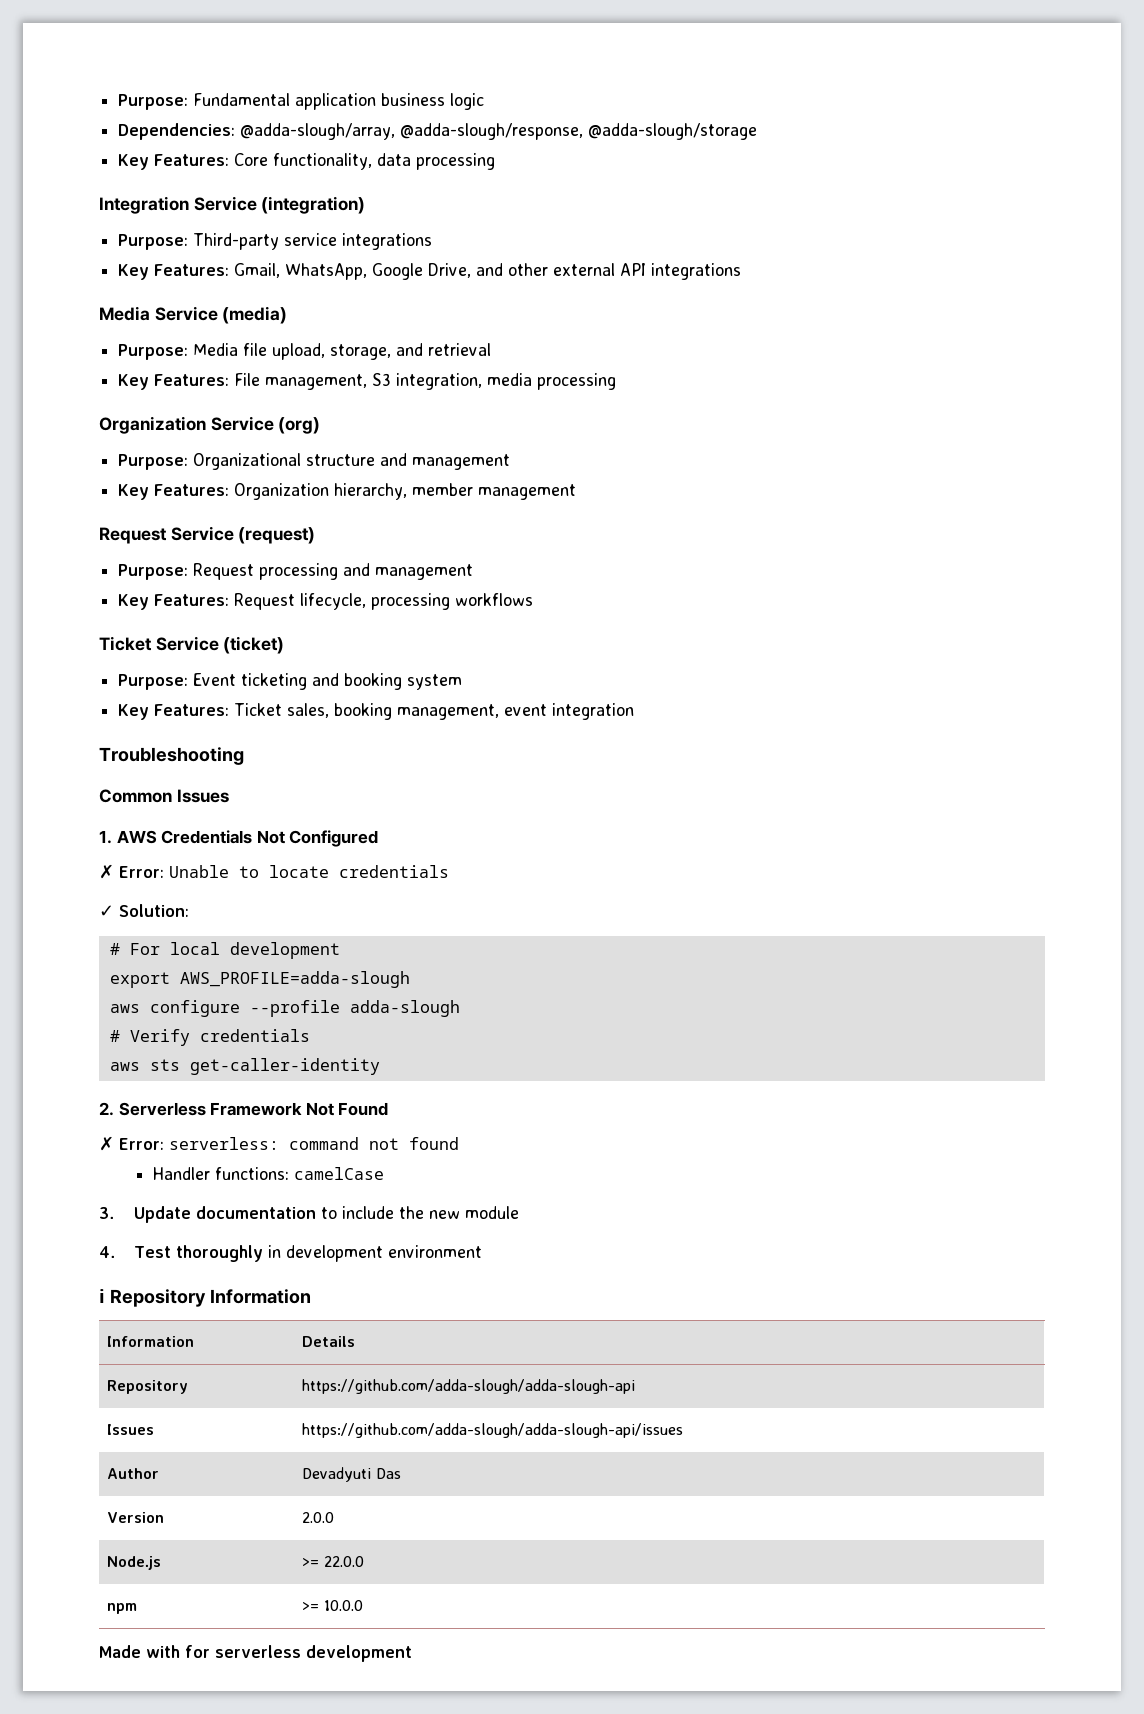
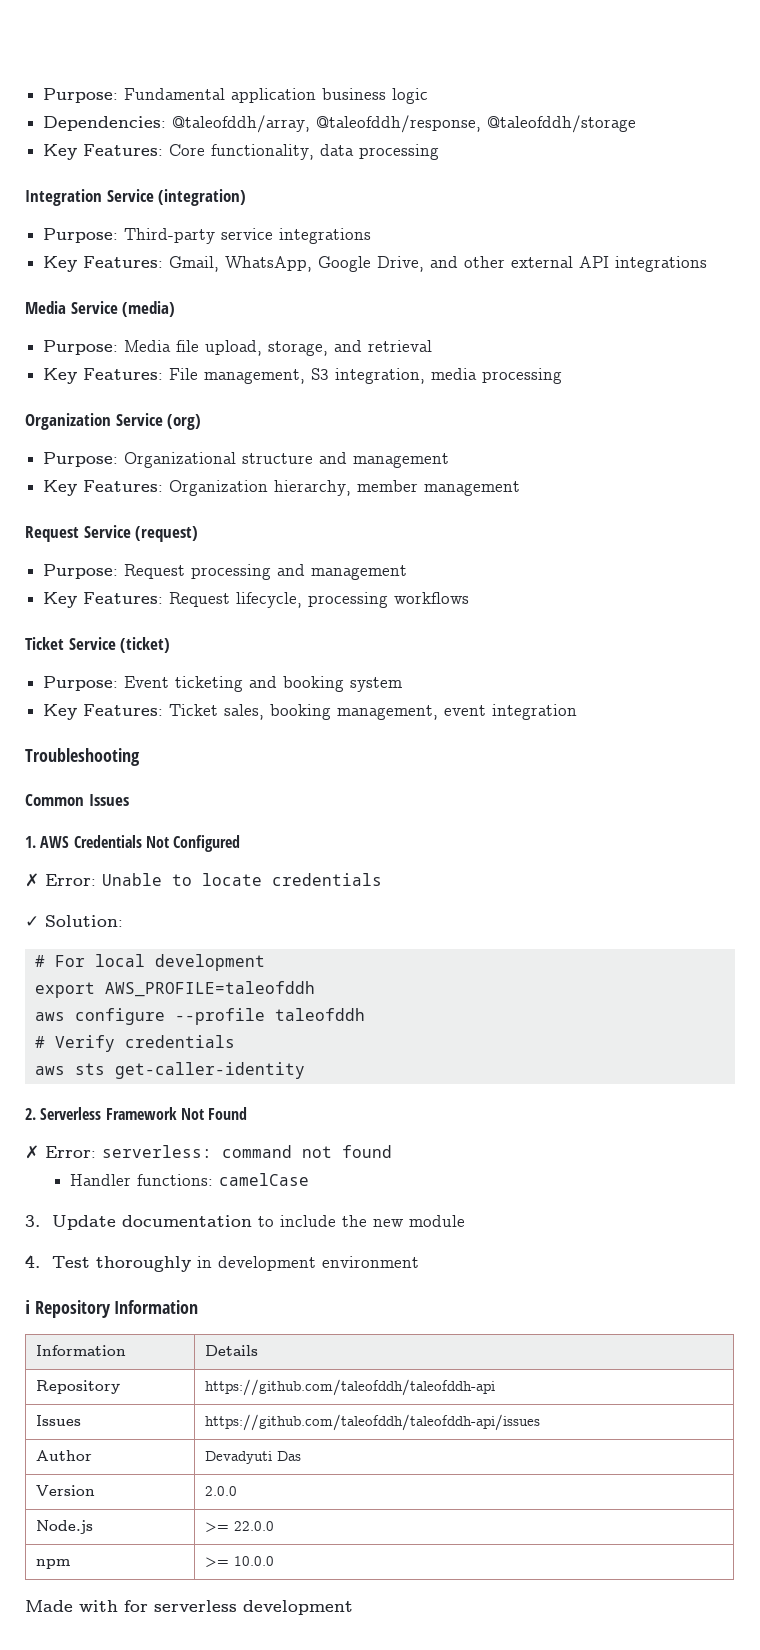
- Dependencies: @adda-slough/array, @adda-slough/response, @adda-slough/storage
+ Dependencies: @taleofddh/array, @taleofddh/response, @taleofddh/storage
- export AWS_PROFILE=adda-slough
+ export AWS_PROFILE=taleofddh
- aws configure --profile adda-slough
+ aws configure --profile taleofddh
- Repository | https://github.com/adda-slough/adda-slough-api
+ Repository | https://github.com/taleofddh/taleofddh-api
- Issues | https://github.com/adda-slough/adda-slough-api/issues
+ Issues | https://github.com/taleofddh/taleofddh-api/issues

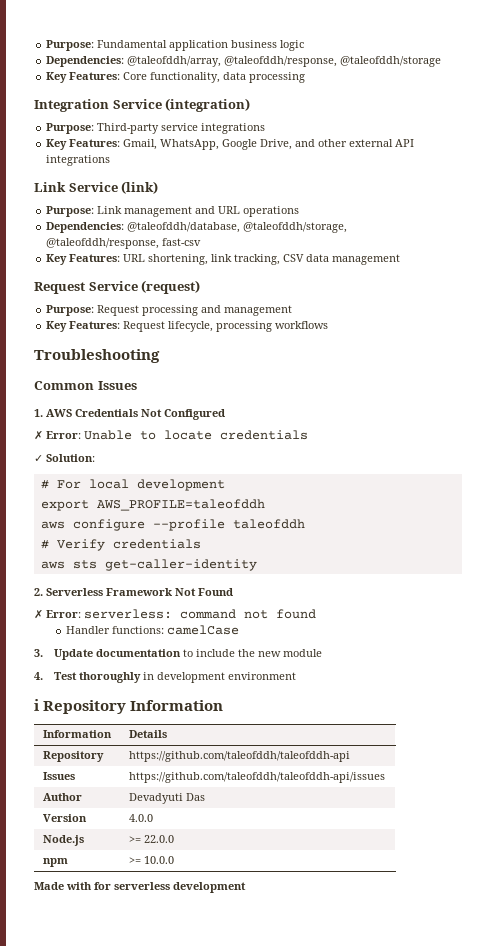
- Media Service (media)
- Purpose: Media file upload, storage, and retrieval
- Key Features: File management, S3 integration, media processing
- Organization Service (org)
- Purpose: Organizational structure and management
- Key Features: Organization hierarchy, member management
+ Link Service (link)
+ Purpose: Link management and URL operations
+ Dependencies: @taleofddh/database, @taleofddh/storage, @taleofddh/response, fast-csv
+ Key Features: URL shortening, link tracking, CSV data management
- Ticket Service (ticket)
- Purpose: Event ticketing and booking system
- Key Features: Ticket sales, booking management, event integration
- Version | 2.0.0
+ Version | 4.0.0

